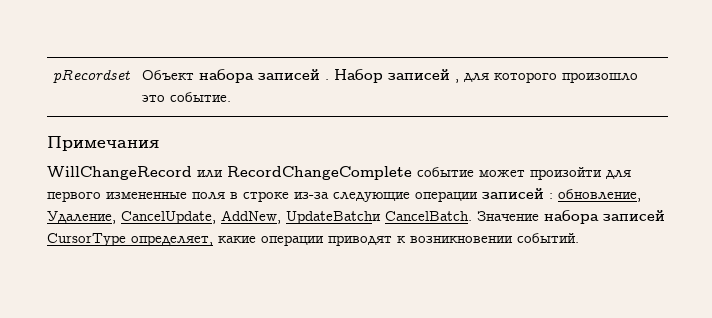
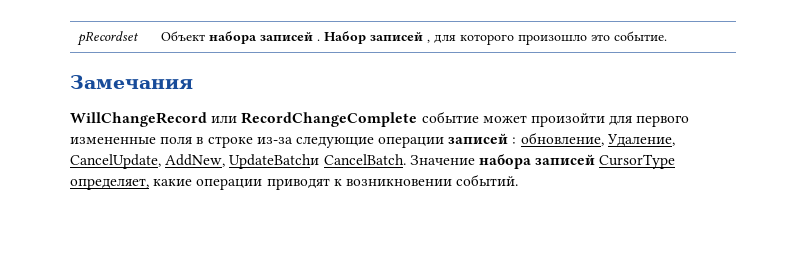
- Примечания
+ Замечания

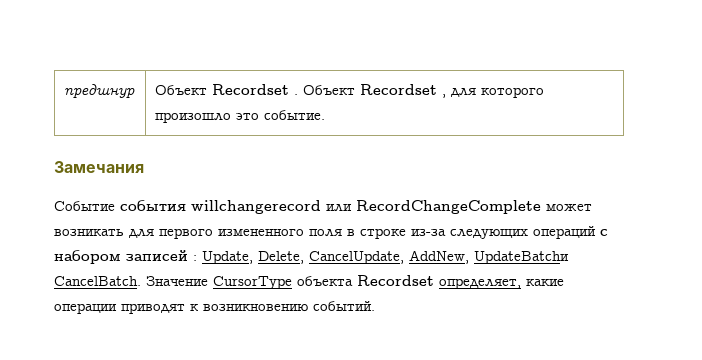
- pRecordset | Объект набора записей . Набор записей , для которого произошло это событие.
+ предшнур | Объект Recordset . Объект Recordset , для которого произошло это событие.
- WillChangeRecord или RecordChangeComplete событие может произойти для первого измененные поля в строке из-за следующие операции записей : обновление, Удаление, CancelUpdate, AddNew, UpdateBatchи CancelBatch.
+ Событие события willchangerecord или RecordChangeComplete может возникать для первого измененного поля в строке из-за следующих операций с набором записей : Update, Delete, CancelUpdate, AddNew, UpdateBatchи CancelBatch.
- Значение набора записей CursorType определяет, какие операции приводят к возникновении событий.
+ Значение CursorType объекта Recordset определяет, какие операции приводят к возникновению событий.

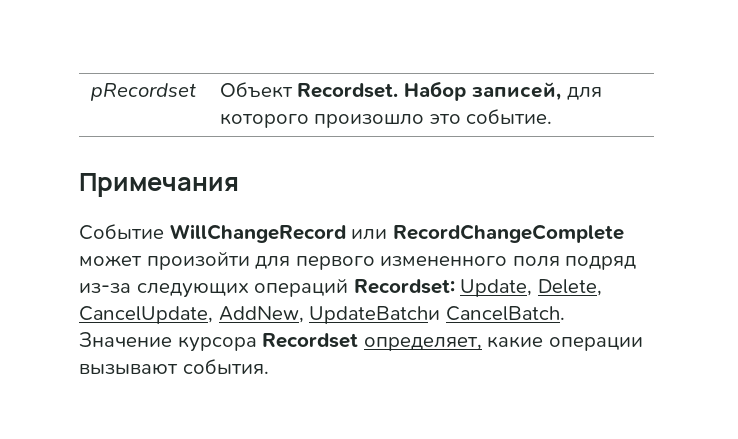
- предшнур | Объект Recordset . Объект Recordset , для которого произошло это событие.
+ pRecordset | Объект Recordset. Набор записей, для которого произошло это событие.
- Замечания
+ Примечания
- Событие события willchangerecord или RecordChangeComplete может возникать для первого измененного поля в строке из-за следующих операций с набором записей : Update, Delete, CancelUpdate, AddNew, UpdateBatchи CancelBatch.
+ Событие WillChangeRecord или RecordChangeComplete может произойти для первого измененного поля подряд из-за следующих операций Recordset: Update, Delete, CancelUpdate, AddNew, UpdateBatchи CancelBatch.
- Значение CursorType объекта Recordset определяет, какие операции приводят к возникновению событий.
+ Значение курсора Recordset определяет, какие операции вызывают события.

